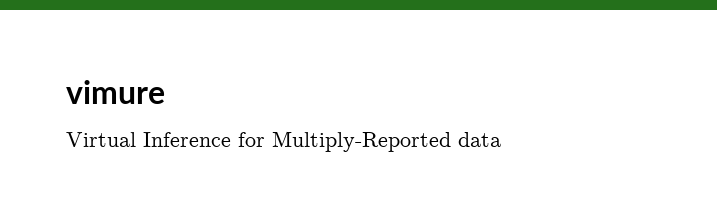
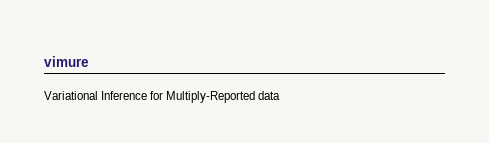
- Virtual Inference for Multiply-Reported data
+ Variational Inference for Multiply-Reported data

